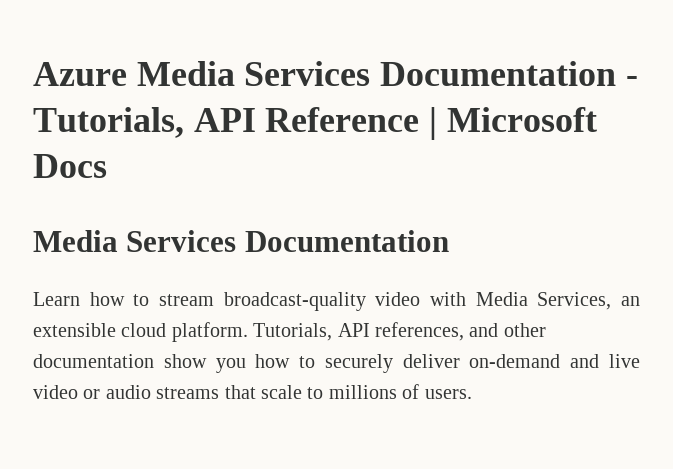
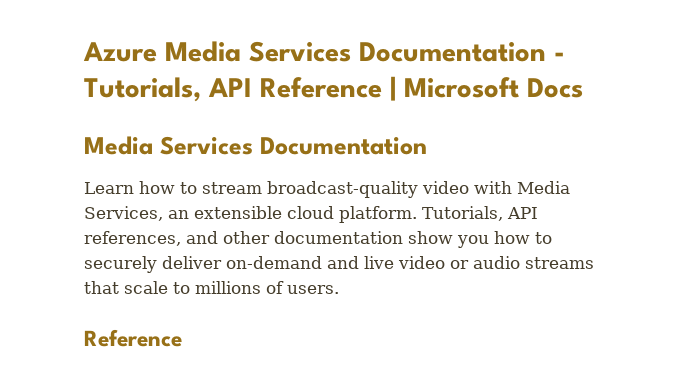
  Tutorials, API references, and other documentation show you how to securely deliver on-demand and live video or audio streams that scale to millions of users.
+ Reference

